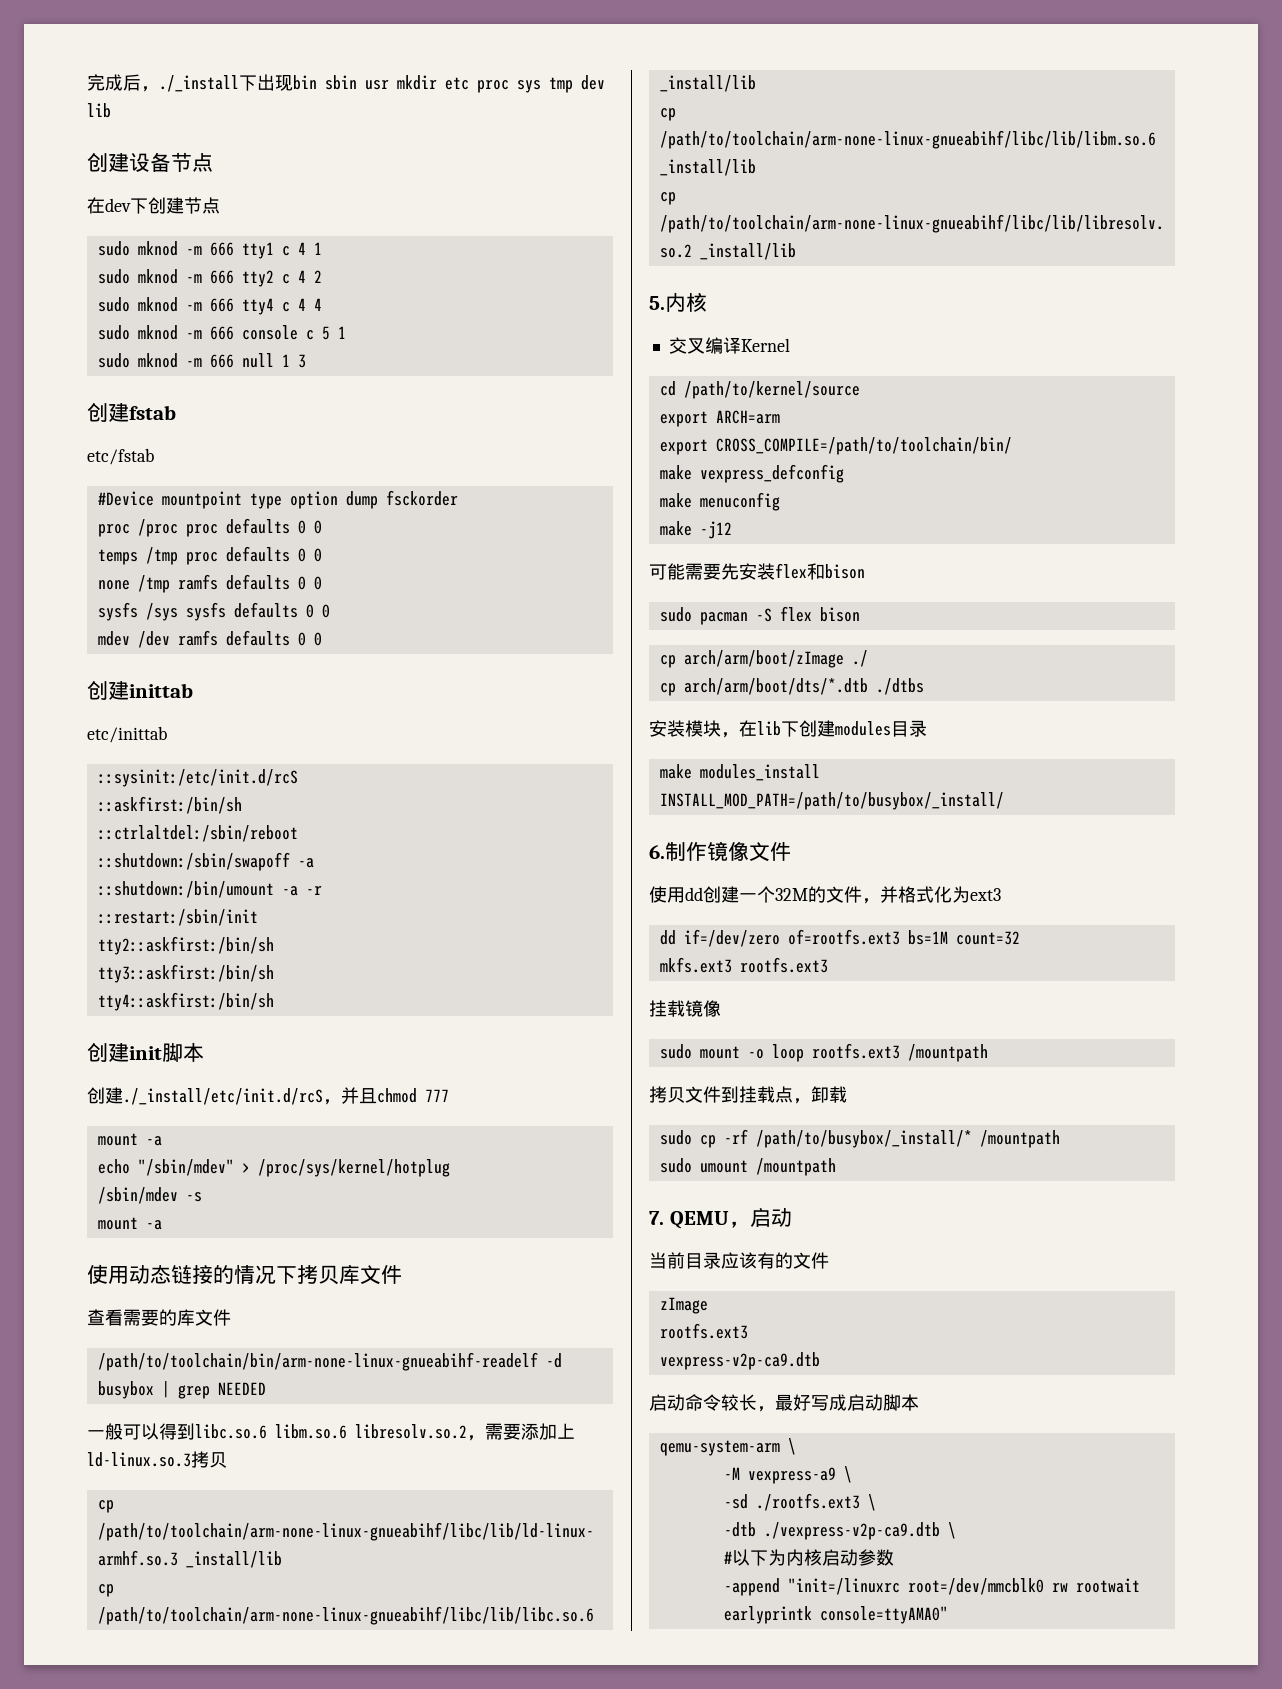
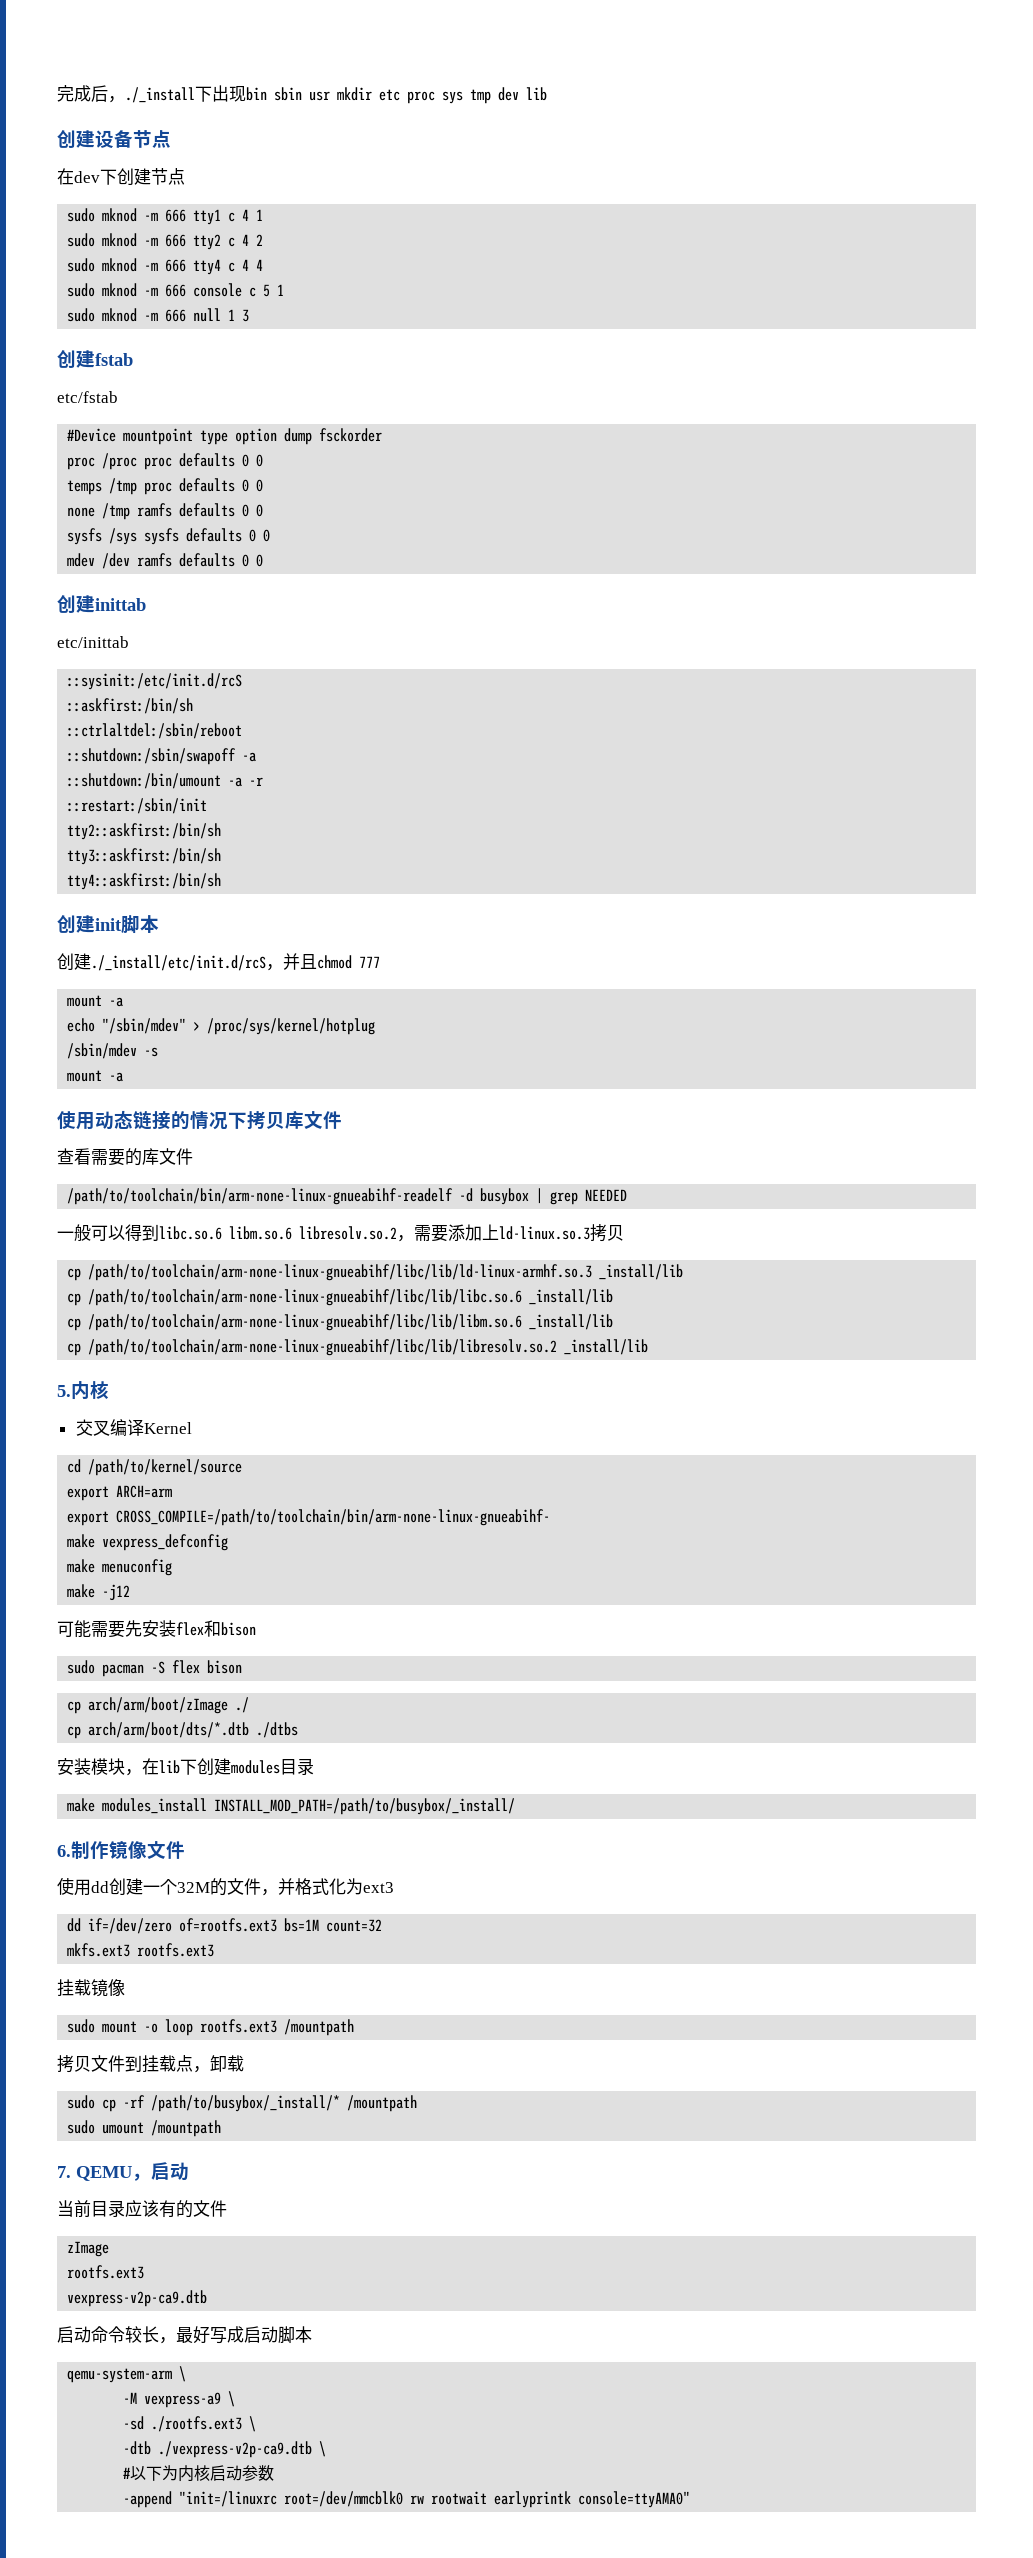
- export CROSS_COMPILE=/path/to/toolchain/bin/
+ export CROSS_COMPILE=/path/to/toolchain/bin/arm-none-linux-gnueabihf-

